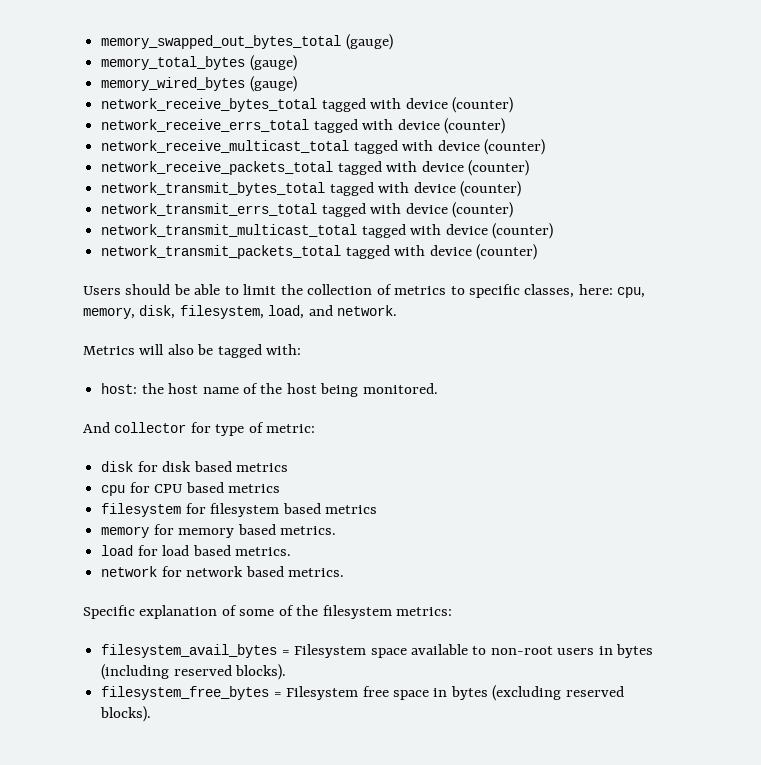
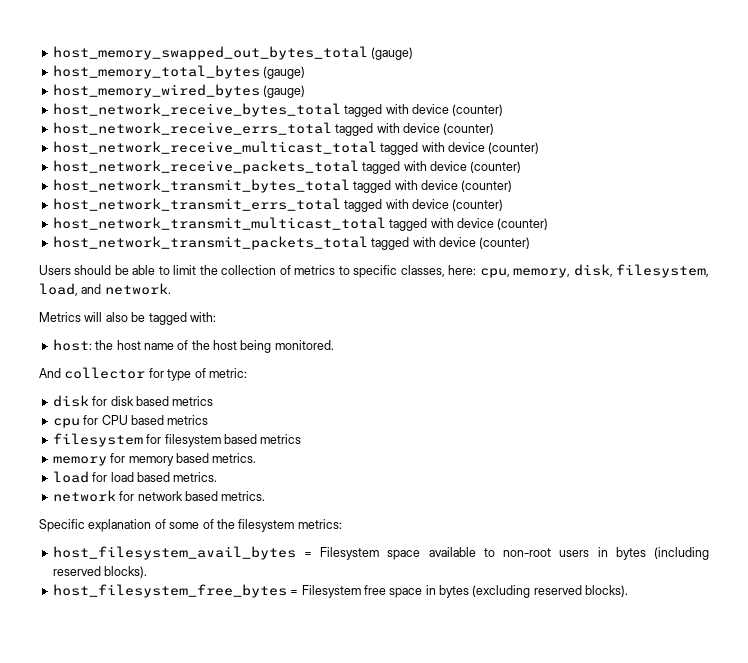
- memory_swapped_out_bytes_total (gauge)
- memory_total_bytes (gauge)
- memory_wired_bytes (gauge)
- network_receive_bytes_total tagged with device (counter)
- network_receive_errs_total tagged with device (counter)
- network_receive_multicast_total tagged with device (counter)
- network_receive_packets_total tagged with device (counter)
- network_transmit_bytes_total tagged with device (counter)
- network_transmit_errs_total tagged with device (counter)
- network_transmit_multicast_total tagged with device (counter)
- network_transmit_packets_total tagged with device (counter)
+ host_memory_swapped_out_bytes_total (gauge)
+ host_memory_total_bytes (gauge)
+ host_memory_wired_bytes (gauge)
+ host_network_receive_bytes_total tagged with device (counter)
+ host_network_receive_errs_total tagged with device (counter)
+ host_network_receive_multicast_total tagged with device (counter)
+ host_network_receive_packets_total tagged with device (counter)
+ host_network_transmit_bytes_total tagged with device (counter)
+ host_network_transmit_errs_total tagged with device (counter)
+ host_network_transmit_multicast_total tagged with device (counter)
+ host_network_transmit_packets_total tagged with device (counter)
- filesystem_avail_bytes = Filesystem space available to non-root users in bytes (including reserved blocks).
+ host_filesystem_avail_bytes = Filesystem space available to non-root users in bytes (including reserved blocks).
- filesystem_free_bytes = Filesystem free space in bytes (excluding reserved blocks).
+ host_filesystem_free_bytes = Filesystem free space in bytes (excluding reserved blocks).

